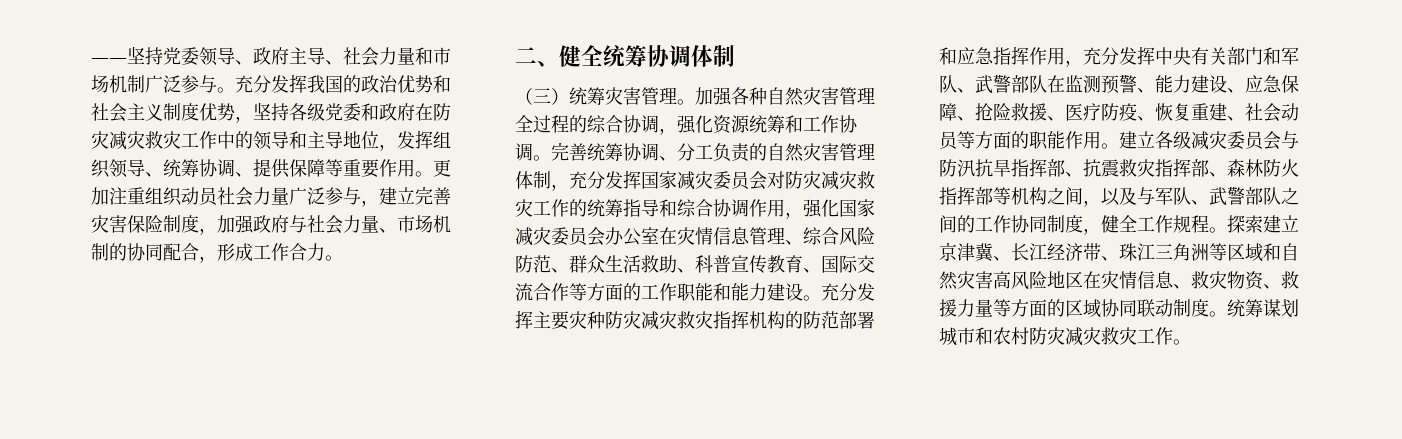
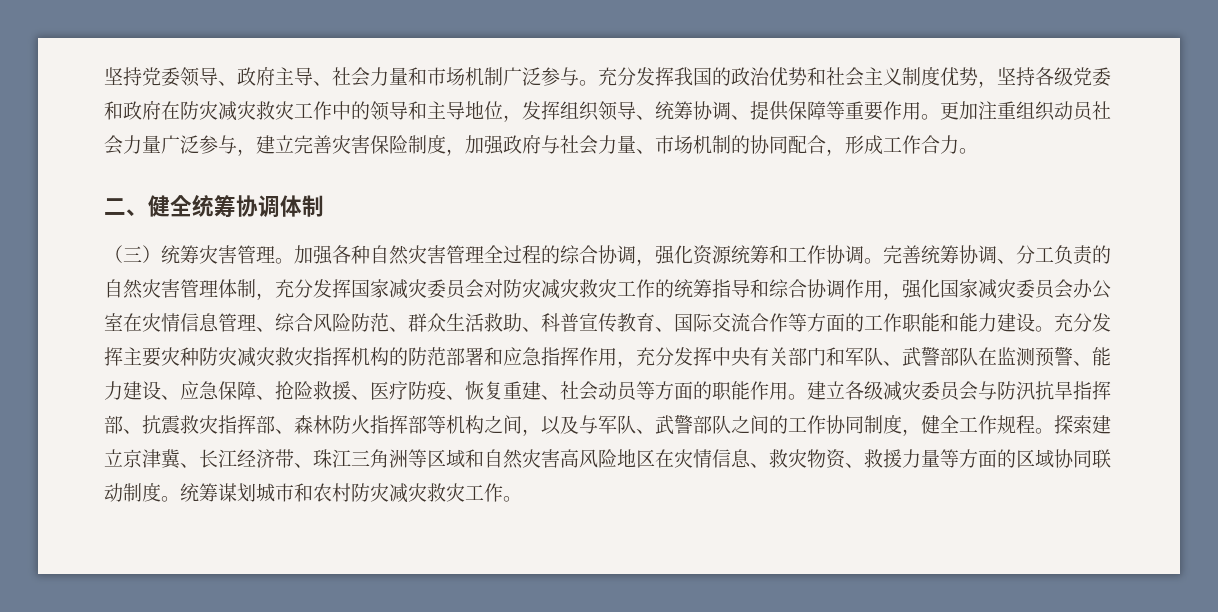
- ——坚持党委领导、政府主导、社会力量和市场机制广泛参与。
+ 坚持党委领导、政府主导、社会力量和市场机制广泛参与。

